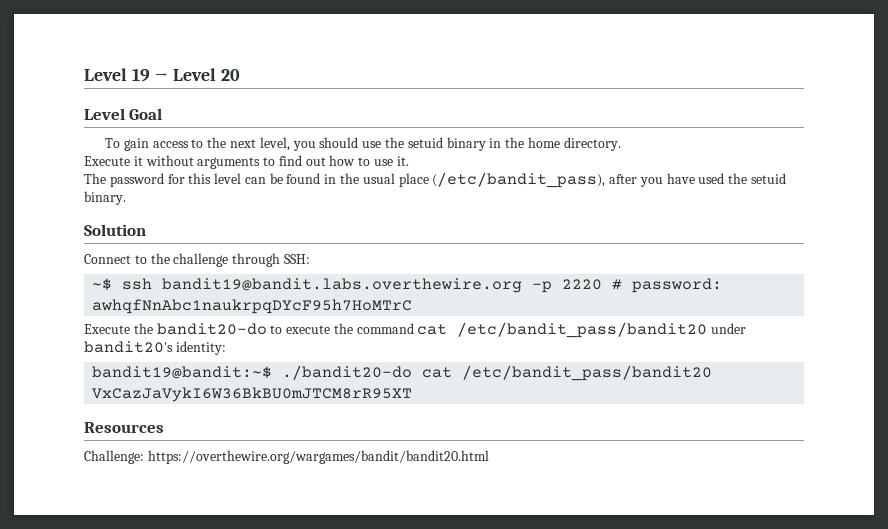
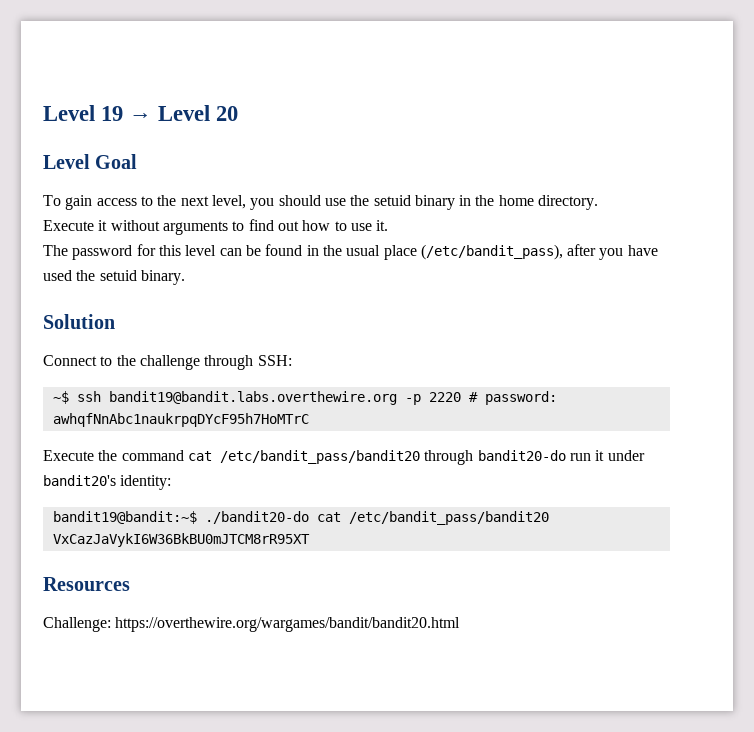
- Execute the bandit20-do to execute the command cat /etc/bandit_pass/bandit20 under bandit20's identity:
+ Execute the command cat /etc/bandit_pass/bandit20 through bandit20-do run it under bandit20's identity:

